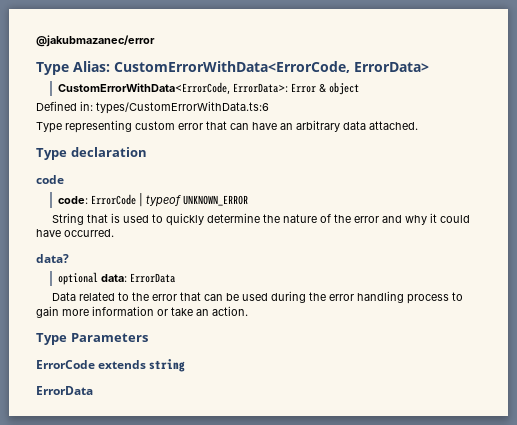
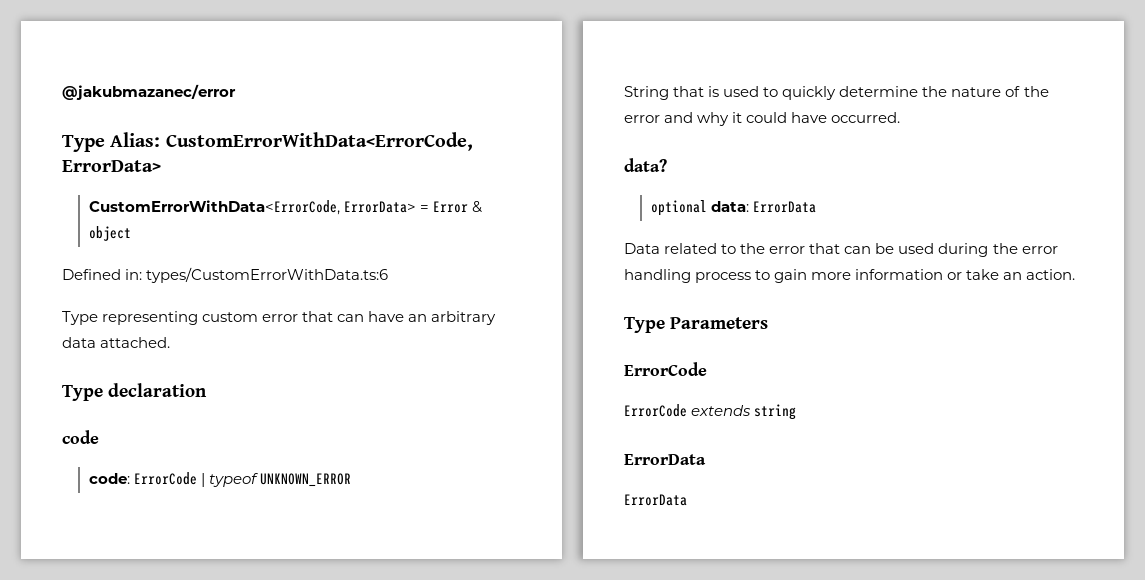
- CustomErrorWithData<ErrorCode, ErrorData>: Error & object
+ CustomErrorWithData<ErrorCode, ErrorData> = Error & object
  Type Parameters
+ ErrorCode
  ErrorCode extends string
+ ErrorData

